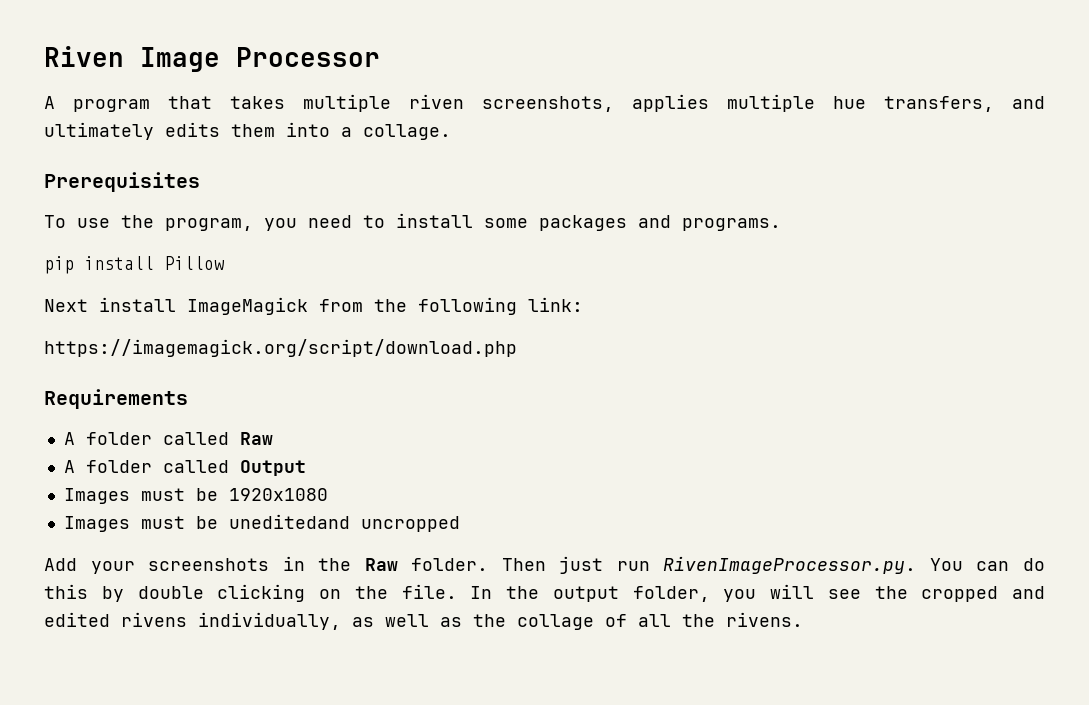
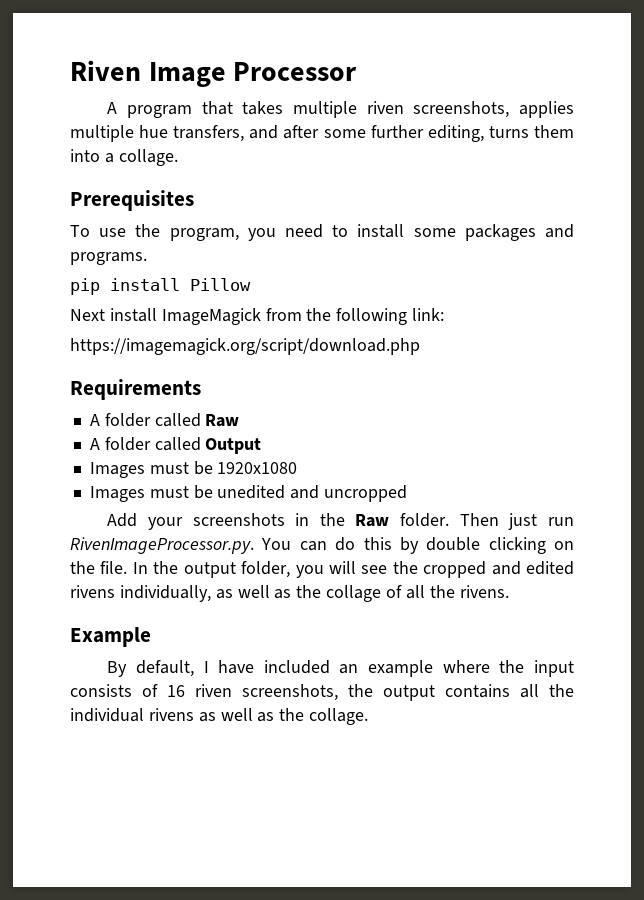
- A program that takes multiple riven screenshots, applies multiple hue transfers, and ultimately edits them into a collage.
+ A program that takes multiple riven screenshots, applies multiple hue transfers, and after some further editing, turns them into a collage.
- Images must be uneditedand uncropped
+ Images must be unedited and uncropped
+ Example
+ By default, I have included an example where the input consists of 16 riven screenshots, the output contains all the individual rivens as well as the collage.

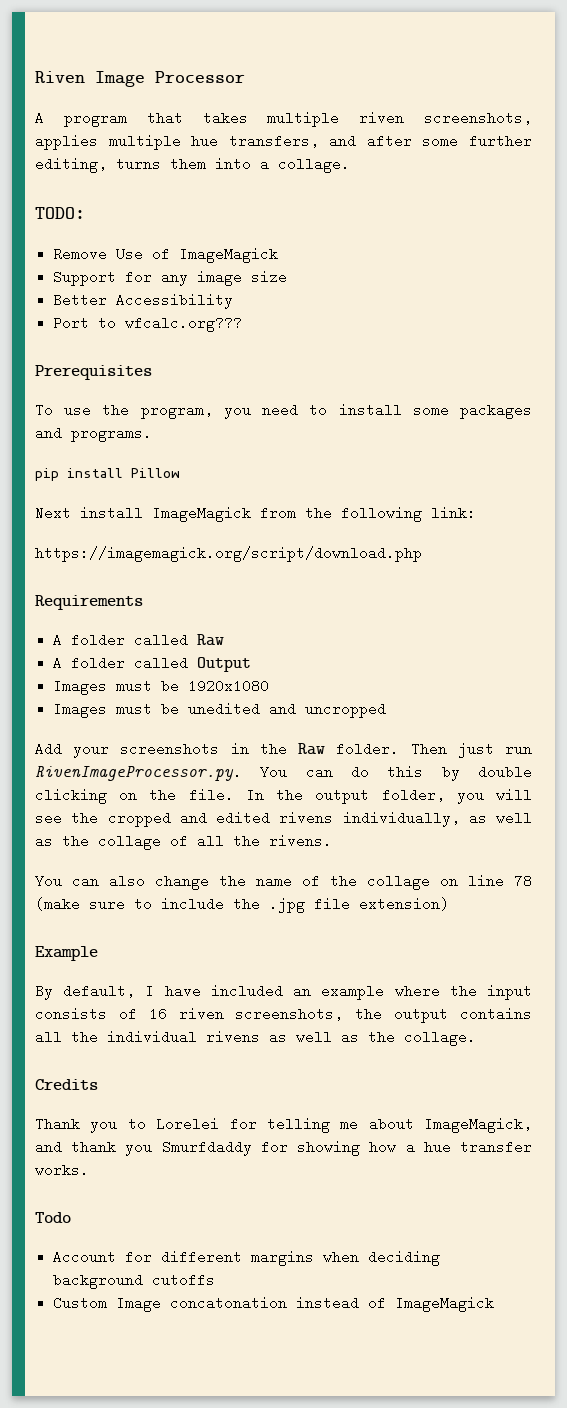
+ TODO:
+ Remove Use of ImageMagick
+ Support for any image size
+ Better Accessibility
+ Port to wfcalc.org???
+ You can also change the name of the collage on line 78 (make sure to include the .jpg file extension)
+ Credits
+ Thank you to Lorelei for telling me about ImageMagick, and thank you Smurfdaddy for showing how a hue transfer works.
+ Todo
+ Account for different margins when deciding background cutoffs
+ Custom Image concatonation instead of ImageMagick

